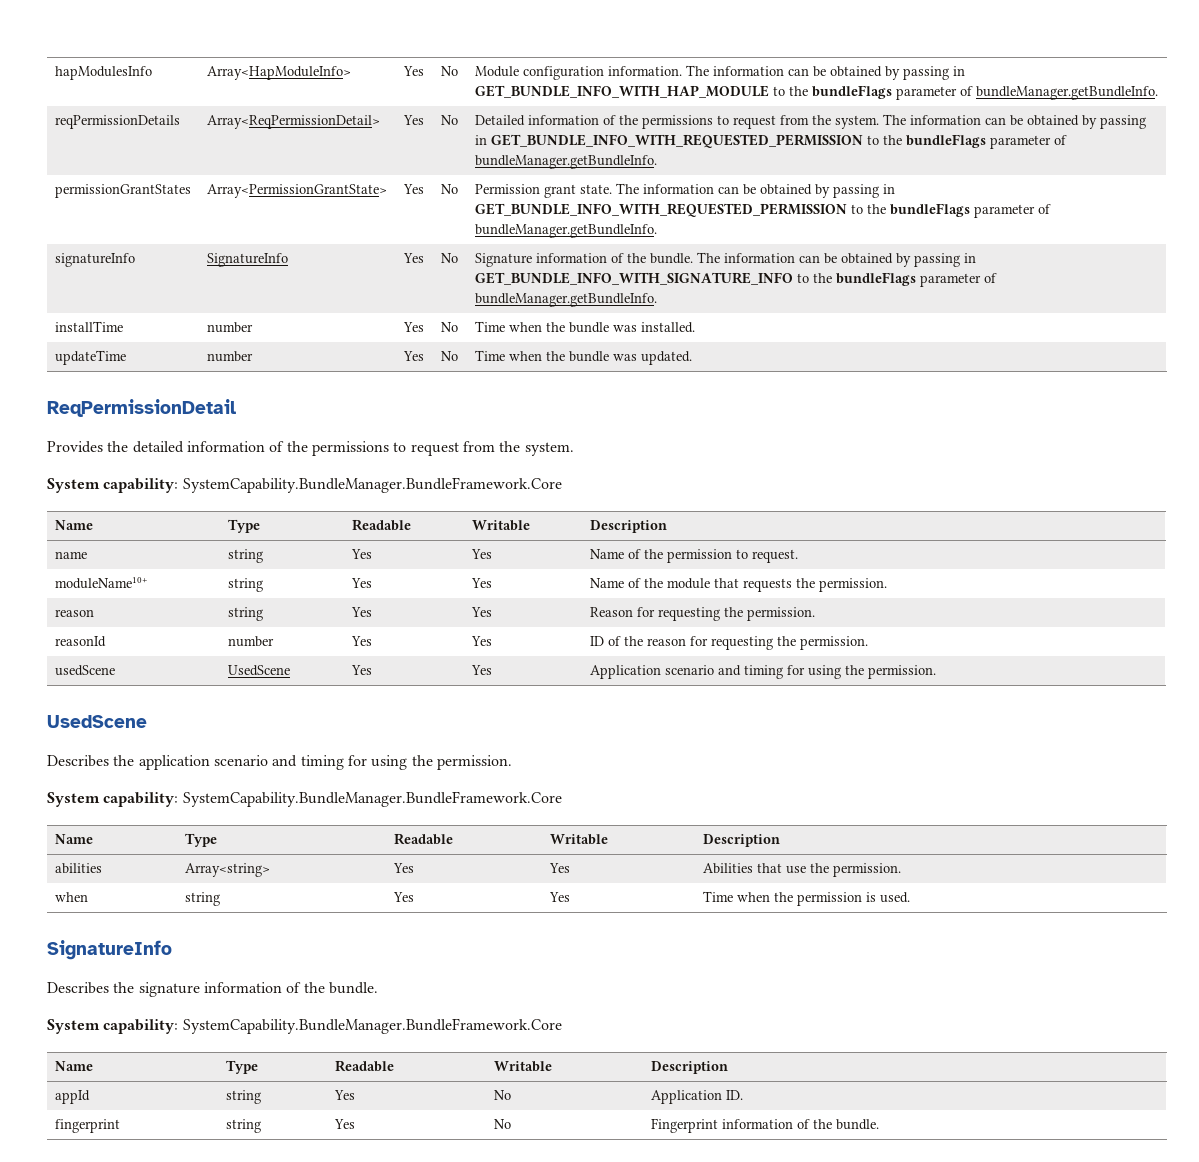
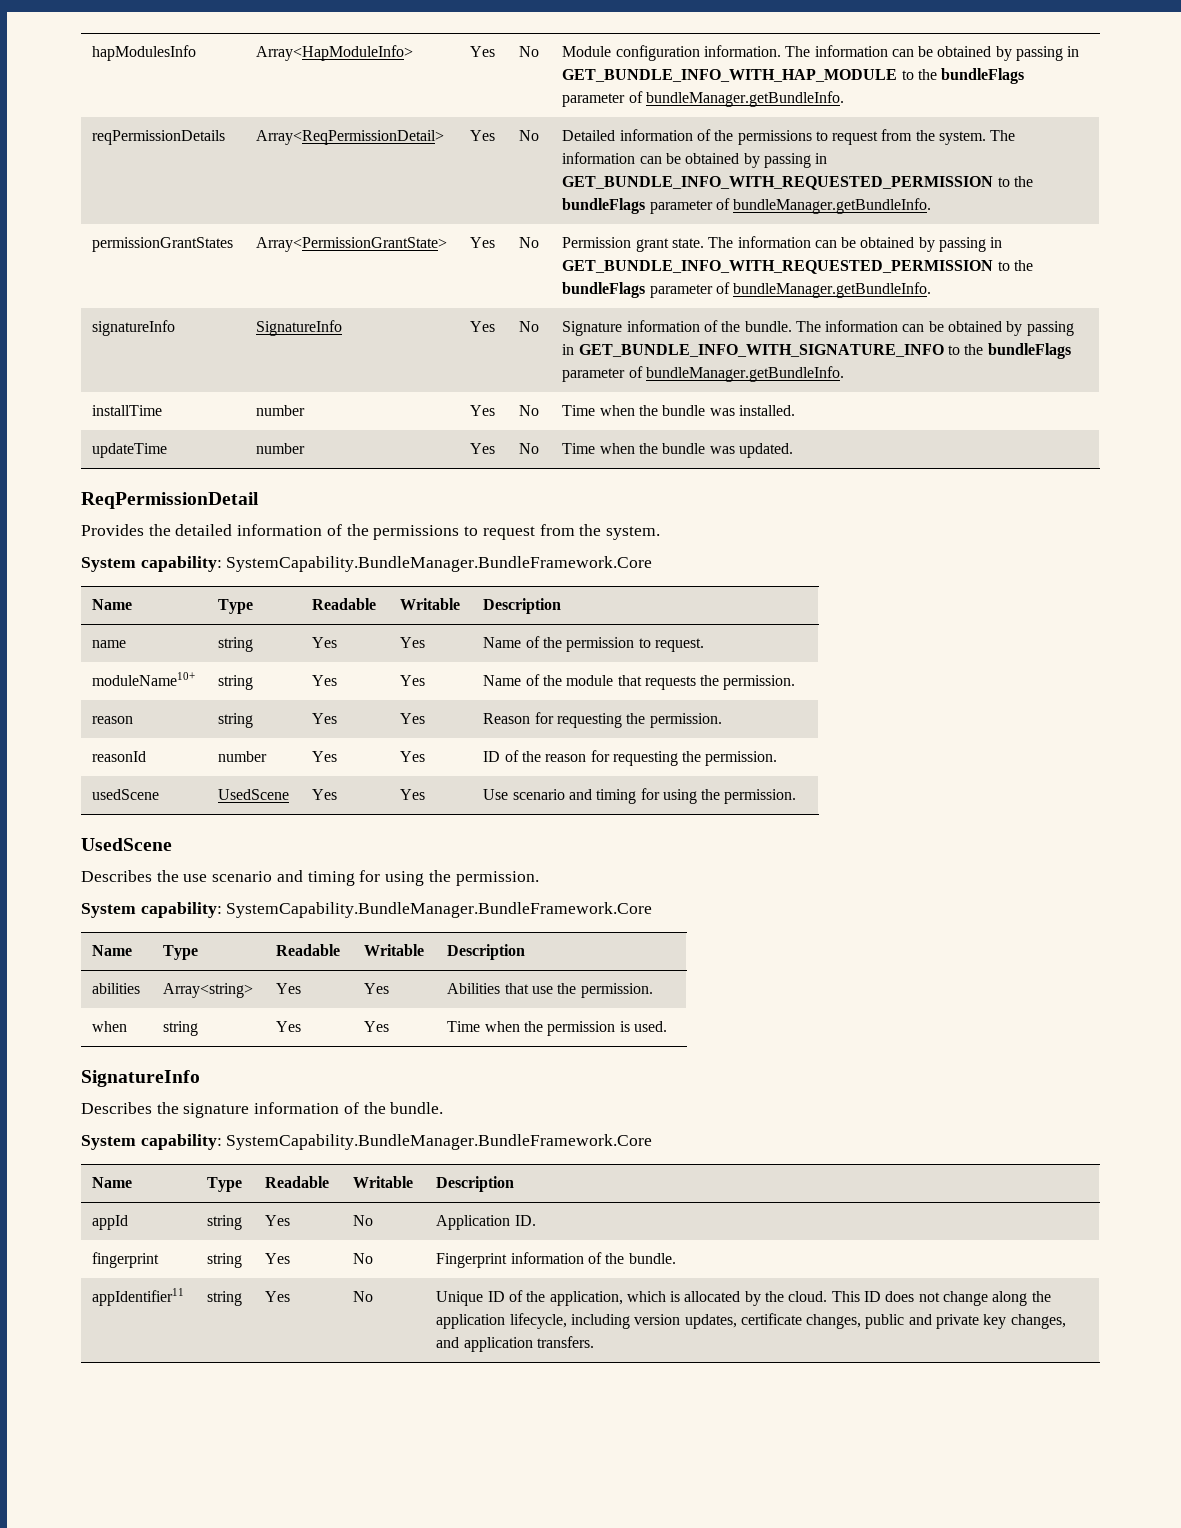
- usedScene | UsedScene | Yes | Yes | Application scenario and timing for using the permission.
+ usedScene | UsedScene | Yes | Yes | Use scenario and timing for using the permission.
- Describes the application scenario and timing for using the permission.
+ Describes the use scenario and timing for using the permission.
+ appIdentifier11 | string | Yes | No | Unique ID of the application, which is allocated by the cloud. This ID does not change along the application lifecycle, including version updates, certificate changes, public and private key changes, and application transfers.

